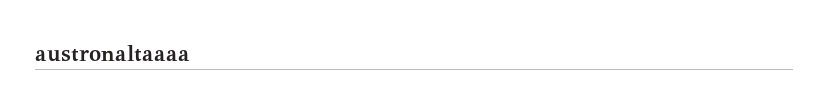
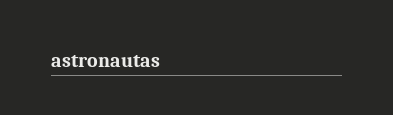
- austronaltaaaa
+ astronautas

